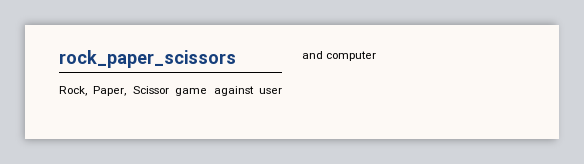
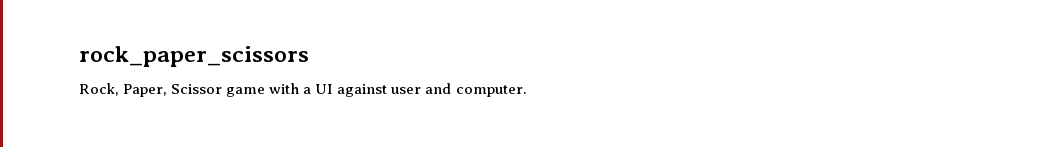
- Rock, Paper, Scissor game against user and computer
+ Rock, Paper, Scissor game with a UI against user and computer.

